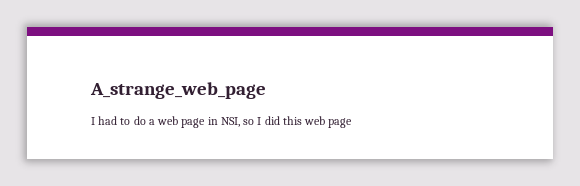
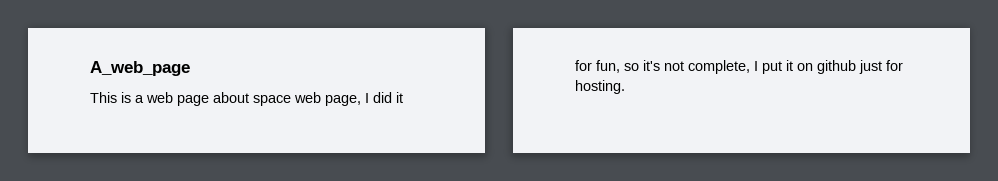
- A_strange_web_page
- I had to do a web page in NSI, so I did this web page
+ A_web_page
+ This is a web page about space web page, I did it for fun, so it's not complete, I put it on github just for hosting.

